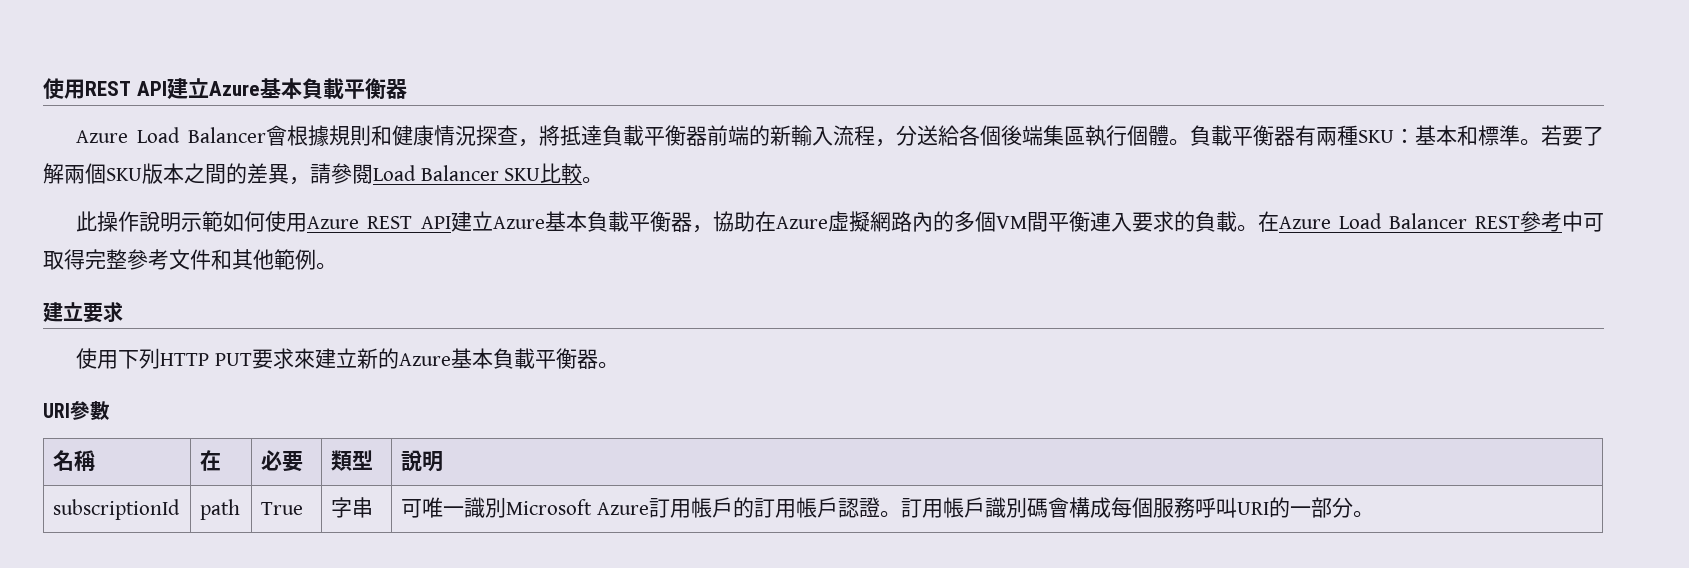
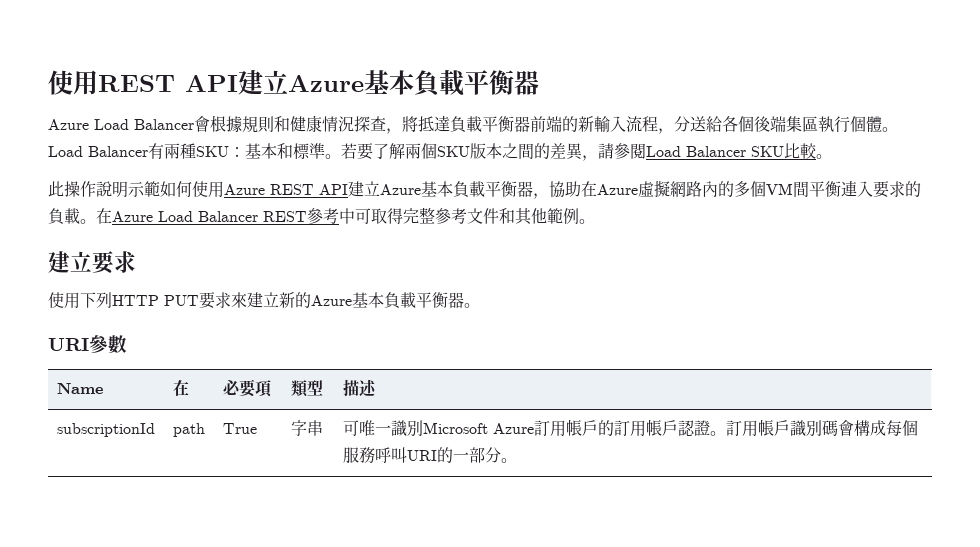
- 負載平衡器有兩種SKU：基本和標準。
+ Load Balancer有兩種SKU：基本和標準。
- 名稱 | 在 | 必要 | 類型 | 說明
+ Name | 在 | 必要項 | 類型 | 描述

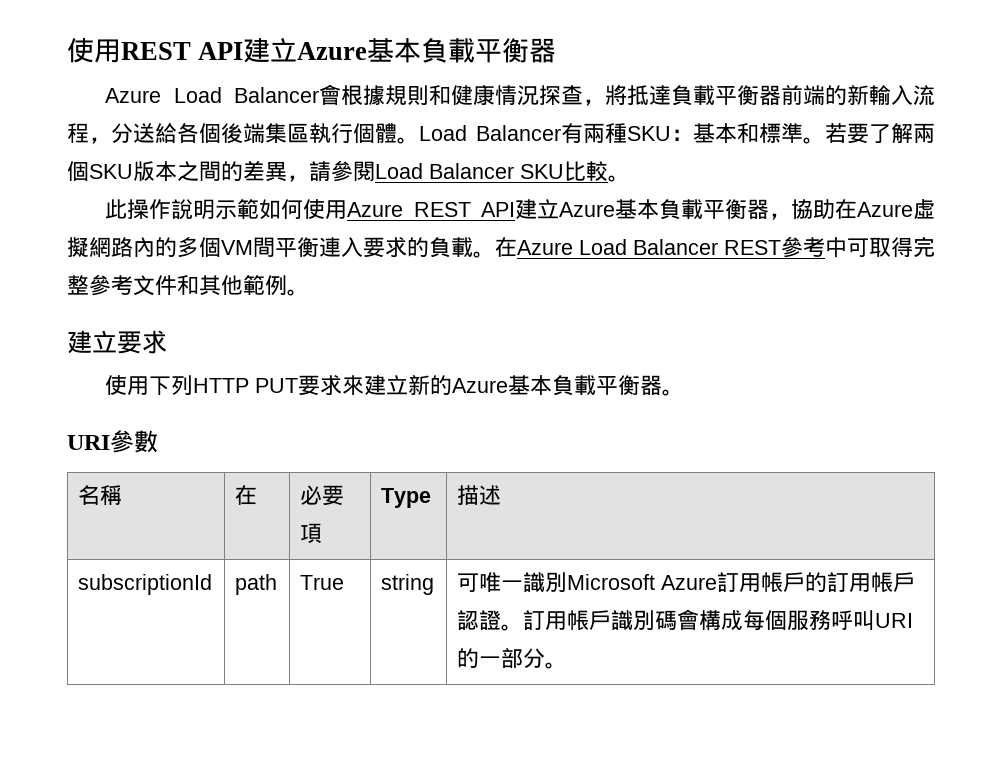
- Name | 在 | 必要項 | 類型 | 描述
+ 名稱 | 在 | 必要項 | Type | 描述
- subscriptionId | path | True | 字串 | 可唯一識別Microsoft Azure訂用帳戶的訂用帳戶認證。訂用帳戶識別碼會構成每個服務呼叫URI的一部分。
+ subscriptionId | path | True | string | 可唯一識別Microsoft Azure訂用帳戶的訂用帳戶認證。訂用帳戶識別碼會構成每個服務呼叫URI的一部分。

